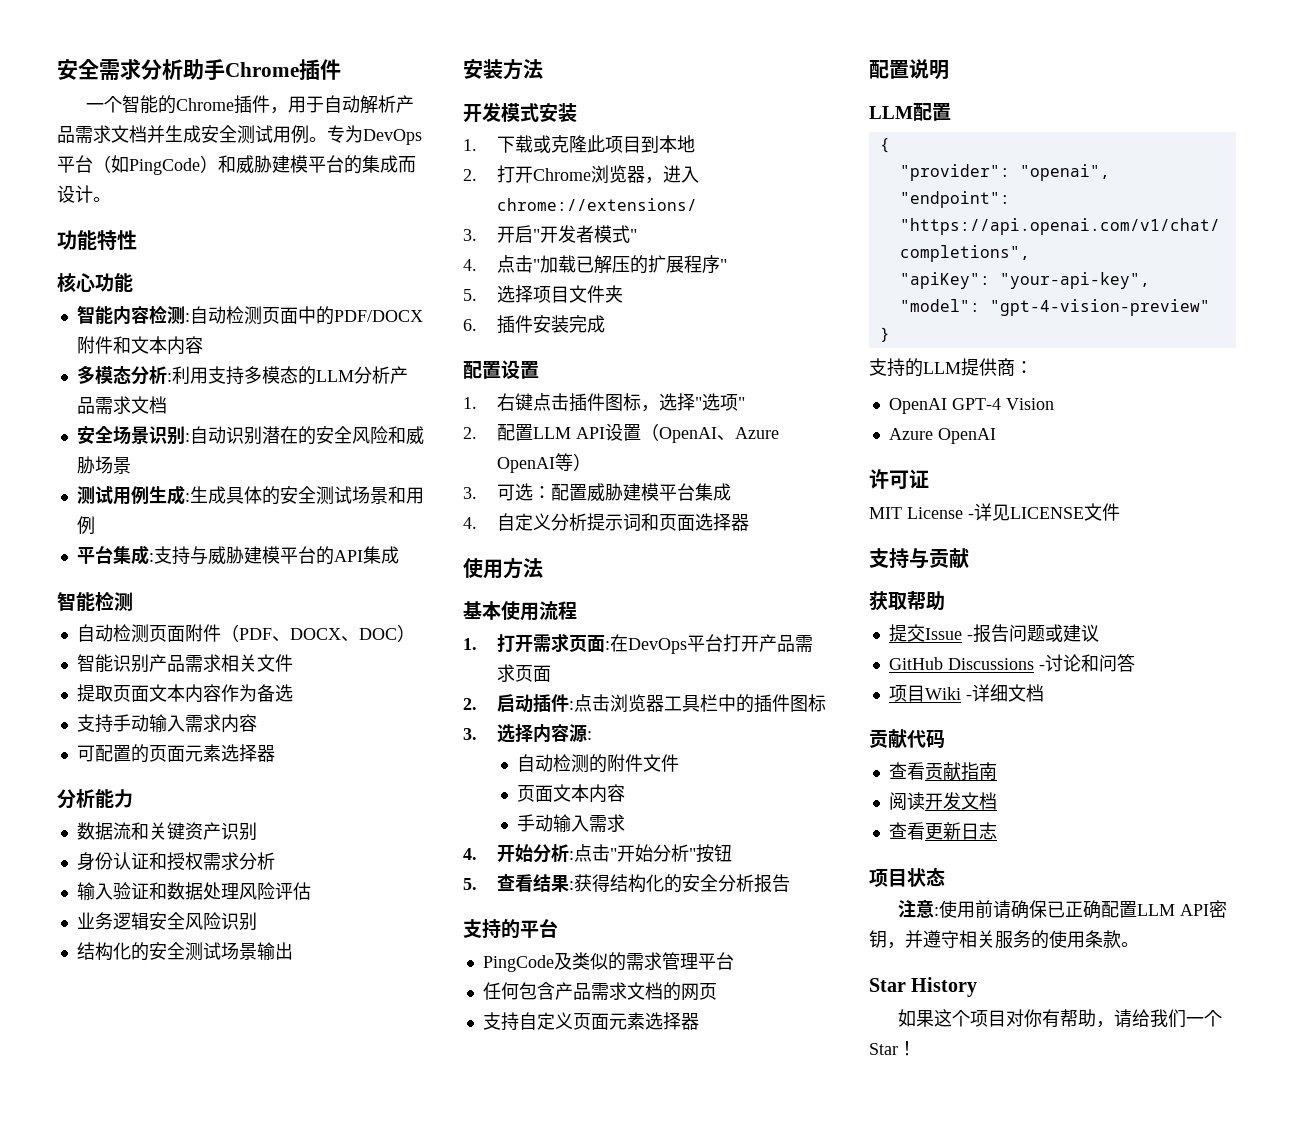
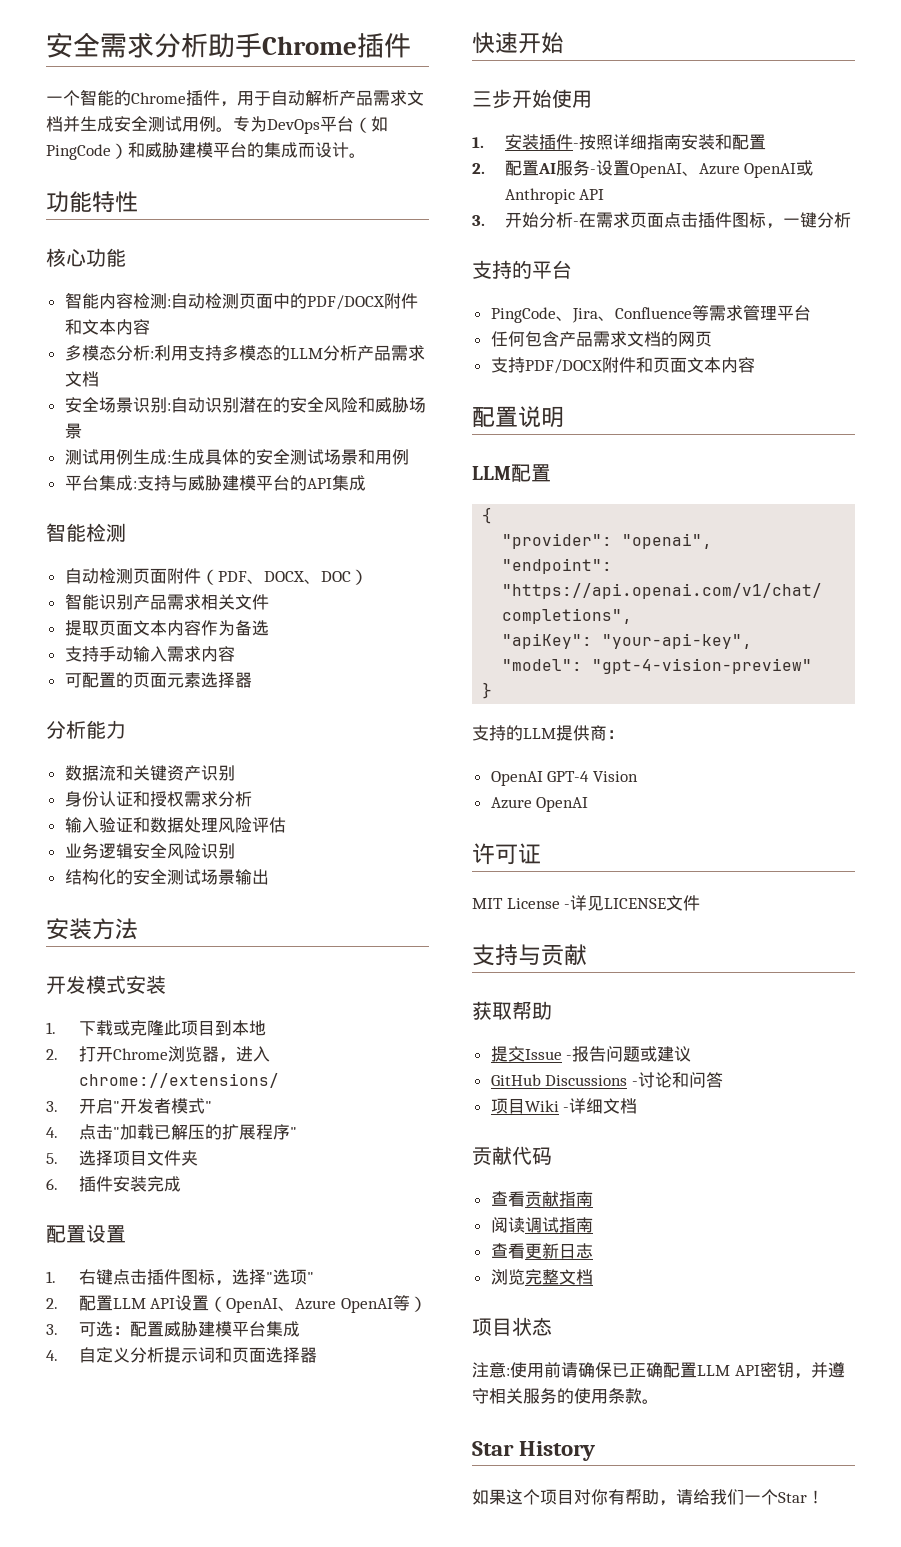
- 使用方法
- 基本使用流程
- 1.打开需求页面:在DevOps平台打开产品需求页面
- 2.启动插件:点击浏览器工具栏中的插件图标
- 3.选择内容源:
- 自动检测的附件文件
- 页面文本内容
- 手动输入需求
- 4.开始分析:点击"开始分析"按钮
- 5.查看结果:获得结构化的安全分析报告
+ 快速开始
+ 三步开始使用
+ 1.安装插件-按照详细指南安装和配置
+ 2.配置AI服务-设置OpenAI、Azure OpenAI或Anthropic API
+ 3.开始分析-在需求页面点击插件图标，一键分析
- PingCode及类似的需求管理平台
+ PingCode、Jira、Confluence等需求管理平台
- 支持自定义页面元素选择器
+ 支持PDF/DOCX附件和页面文本内容
- 阅读开发文档
+ 阅读调试指南
+ 浏览完整文档

